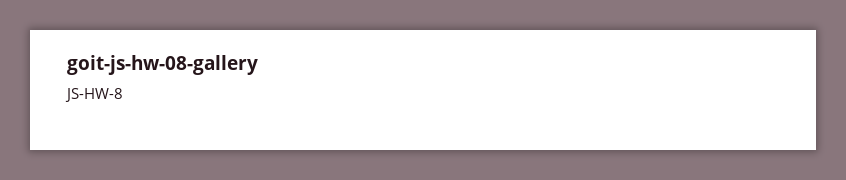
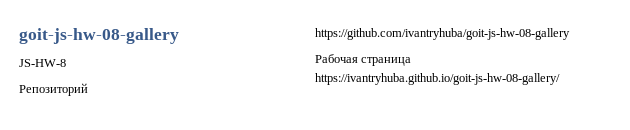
+ Репозиторий https://github.com/ivantryhuba/goit-js-hw-08-gallery
+ Рабочая страница https://ivantryhuba.github.io/goit-js-hw-08-gallery/

